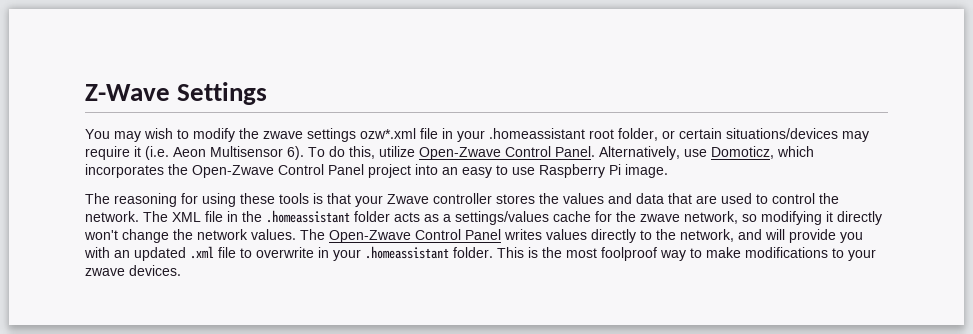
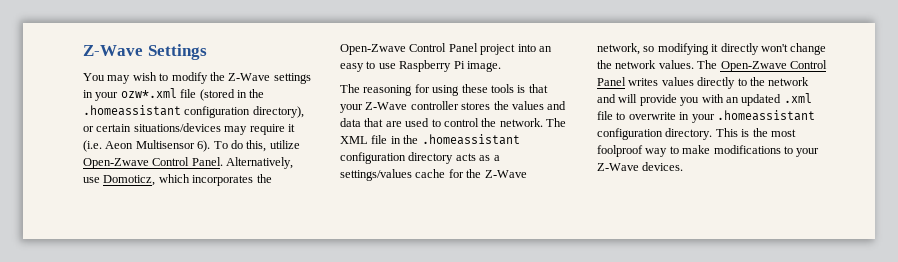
- You may wish to modify the zwave settings ozw*.xml file in your .homeassistant root folder, or certain situations/devices may require it (i.e. Aeon Multisensor 6).
+ You may wish to modify the Z-Wave settings in your ozw*.xml file (stored in the .homeassistant configuration directory), or certain situations/devices may require it (i.e. Aeon Multisensor 6).
- The reasoning for using these tools is that your Zwave controller stores the values and data that are used to control the network.
+ The reasoning for using these tools is that your Z-Wave controller stores the values and data that are used to control the network.
- The XML file in the .homeassistant folder acts as a settings/values cache for the zwave network, so modifying it directly won't change the network values.
+ The XML file in the .homeassistant configuration directory acts as a settings/values cache for the Z-Wave network, so modifying it directly won't change the network values.
- The Open-Zwave Control Panel writes values directly to the network, and will provide you with an updated .xml file to overwrite in your .homeassistant folder.
+ The Open-Zwave Control Panel writes values directly to the network and will provide you with an updated .xml file to overwrite in your .homeassistant configuration directory.
- This is the most foolproof way to make modifications to your zwave devices.
+ This is the most foolproof way to make modifications to your Z-Wave devices.

